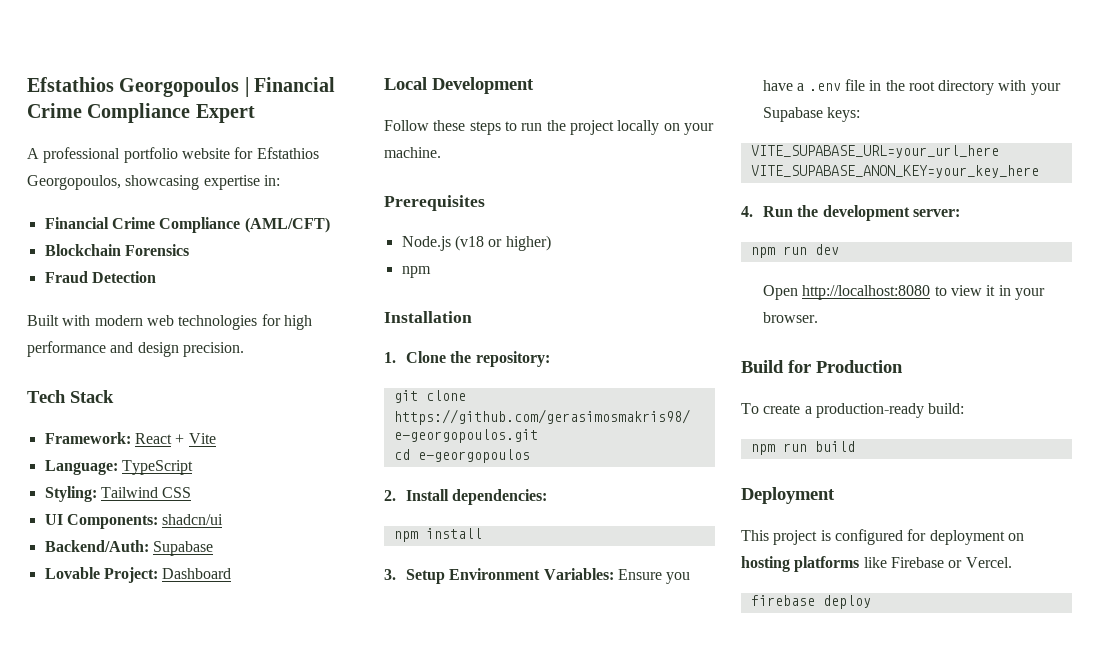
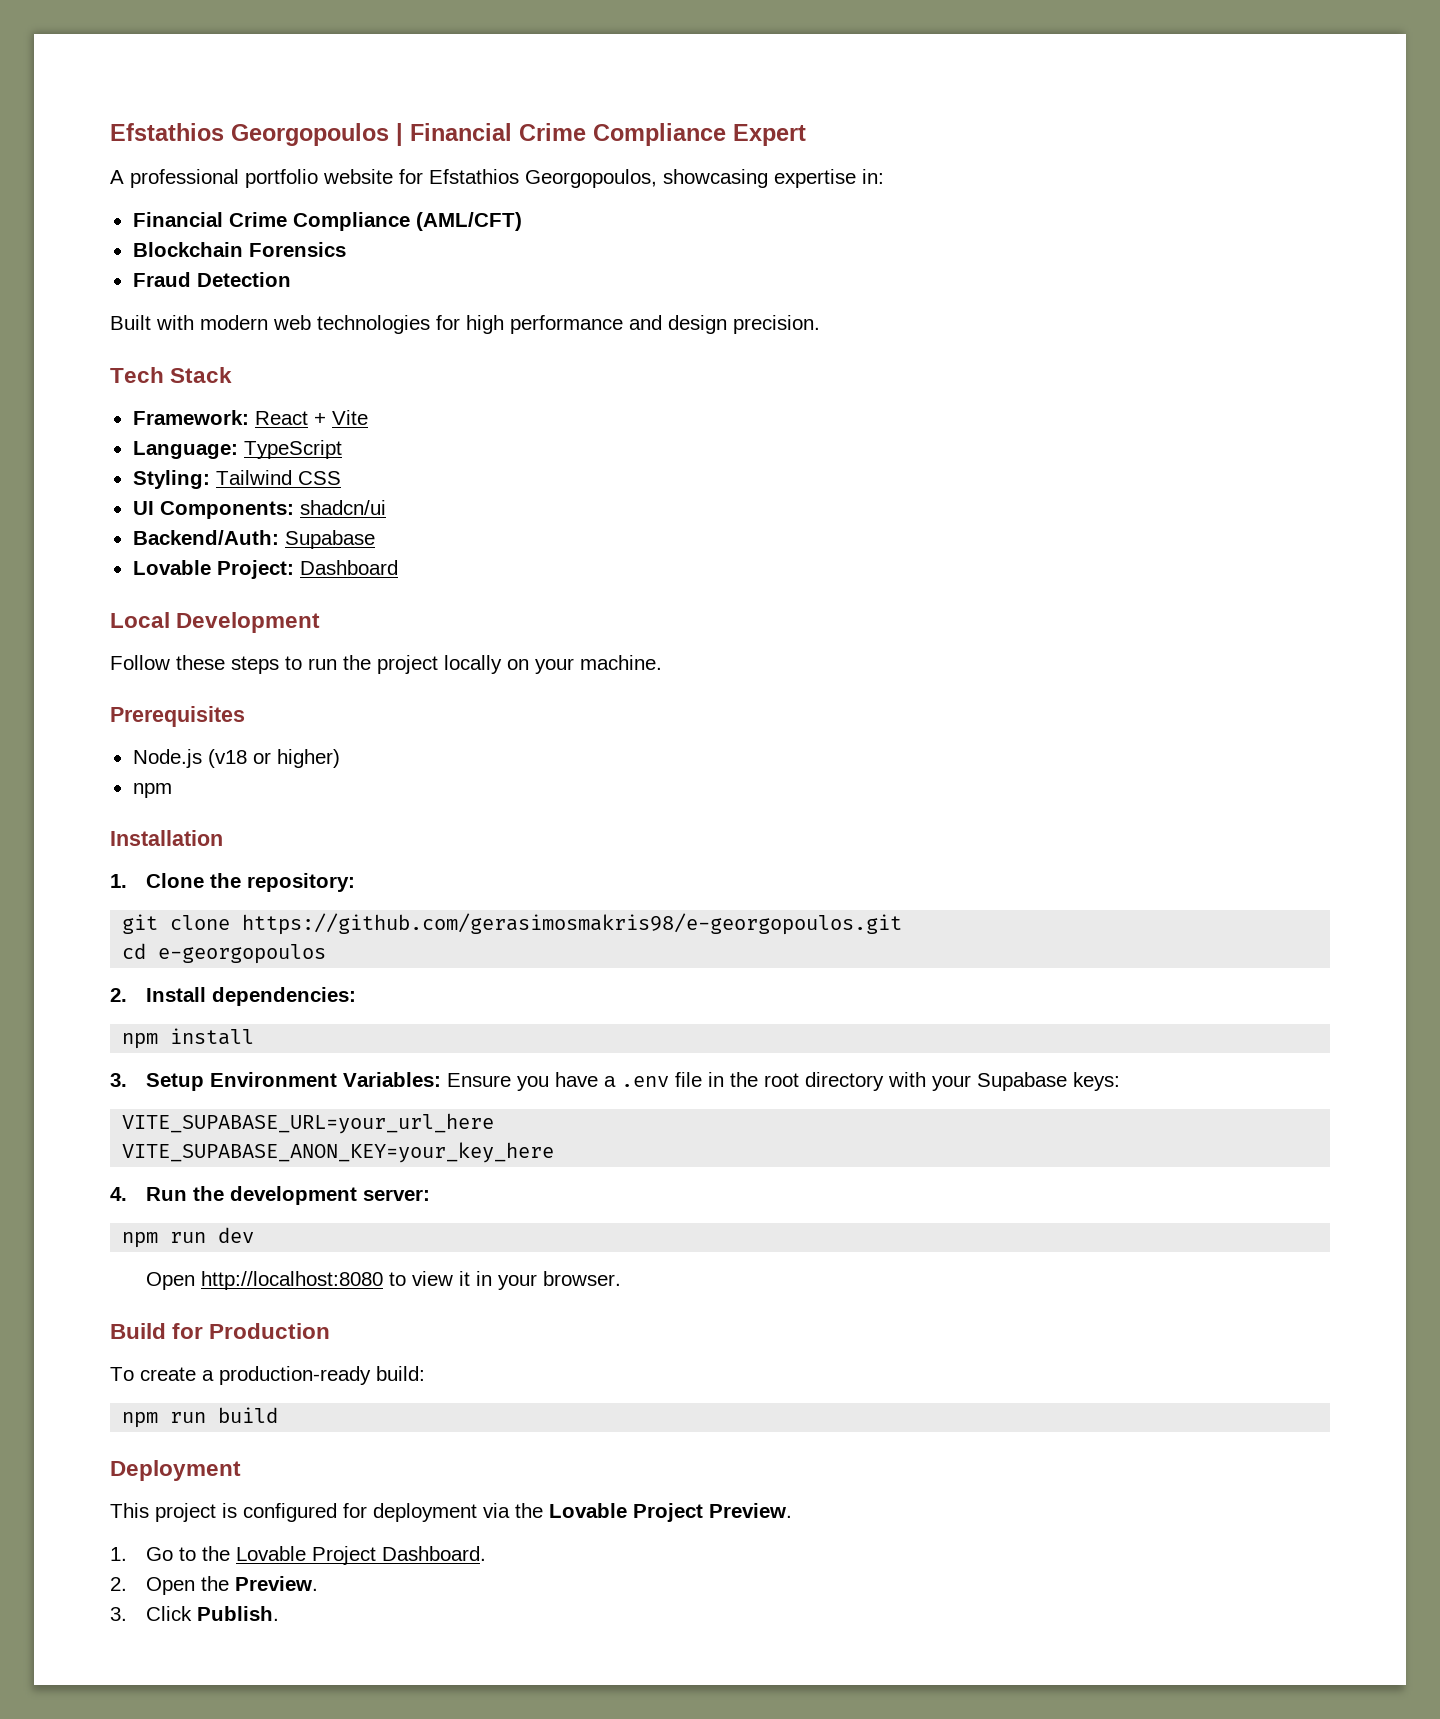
- This project is configured for deployment on hosting platforms like Firebase or Vercel.
- firebase deploy
+ This project is configured for deployment via the Lovable Project Preview.
+ 1. Go to the Lovable Project Dashboard.
+ 2. Open the Preview.
+ 3. Click Publish.

